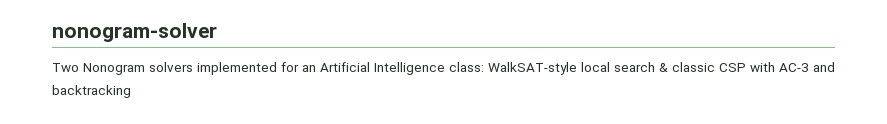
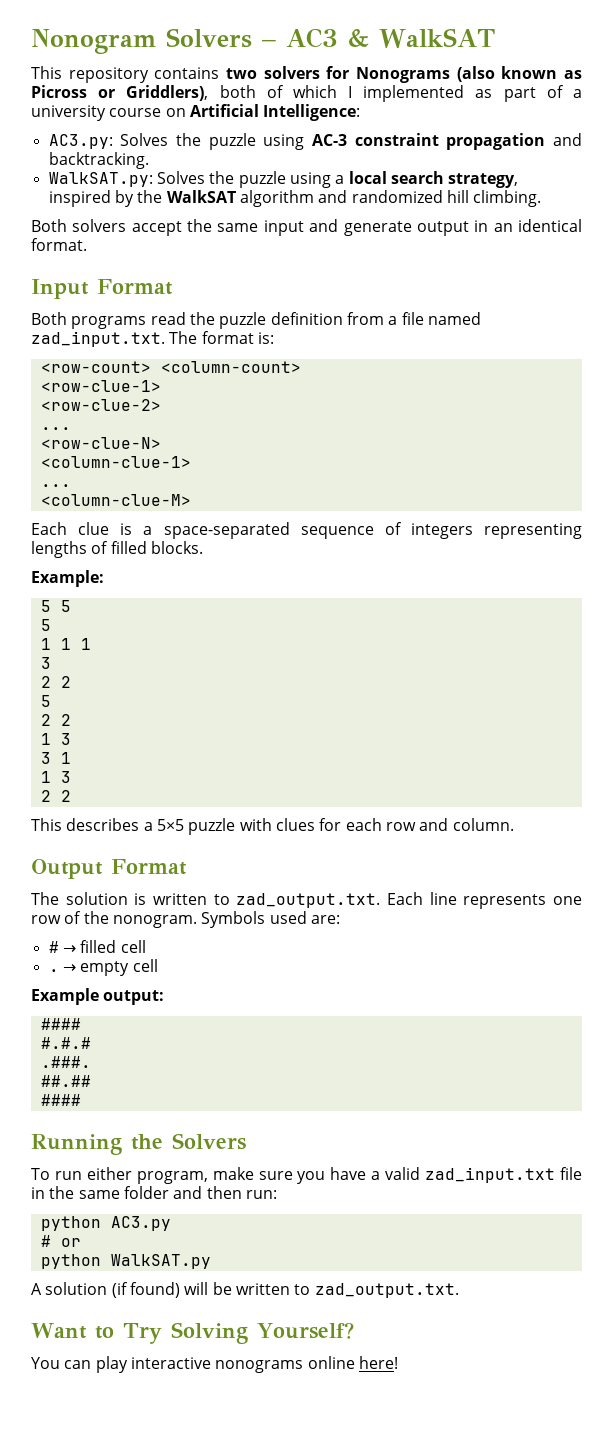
- nonogram-solver
- Two Nonogram solvers implemented for an Artificial Intelligence class: WalkSAT-style local search & classic CSP with AC-3 and backtracking
+ Nonogram Solvers – AC3 & WalkSAT
+ This repository contains two solvers for Nonograms (also known as Picross or Griddlers), both of which I implemented as part of a university course on Artificial Intelligence:
+ AC3.py: Solves the puzzle using AC-3 constraint propagation and backtracking.
+ WalkSAT.py: Solves the puzzle using a local search strategy, inspired by the WalkSAT algorithm and randomized hill climbing.
+ Both solvers accept the same input and generate output in an identical format.
+ Input Format
+ Both programs read the puzzle definition from a file named zad_input.txt. The format is:
+ <row-count> <column-count>
+ <row-clue-1>
+ <row-clue-2>
+ ...
+ <row-clue-N>
+ <column-clue-1>
+ ...
+ <column-clue-M>
+ Each clue is a space-separated sequence of integers representing lengths of filled blocks.
+ Example:
+ 5 5
+ 5
+ 1 1 1
+ 3
+ 2 2
+ 5
+ 2 2
+ 1 3
+ 3 1
+ 1 3
+ 2 2
+ This describes a 5×5 puzzle with clues for each row and column.
+ Output Format
+ The solution is written to zad_output.txt. Each line represents one row of the nonogram. Symbols used are:
+ # → filled cell
+ . → empty cell
+ Example output:
+ ####
+ #.#.#
+ .###.
+ ##.##
+ ####
+ Running the Solvers
+ To run either program, make sure you have a valid zad_input.txt file in the same folder and then run:
+ python AC3.py
+ # or
+ python WalkSAT.py
+ A solution (if found) will be written to zad_output.txt.
+ Want to Try Solving Yourself?
+ You can play interactive nonograms online here!

